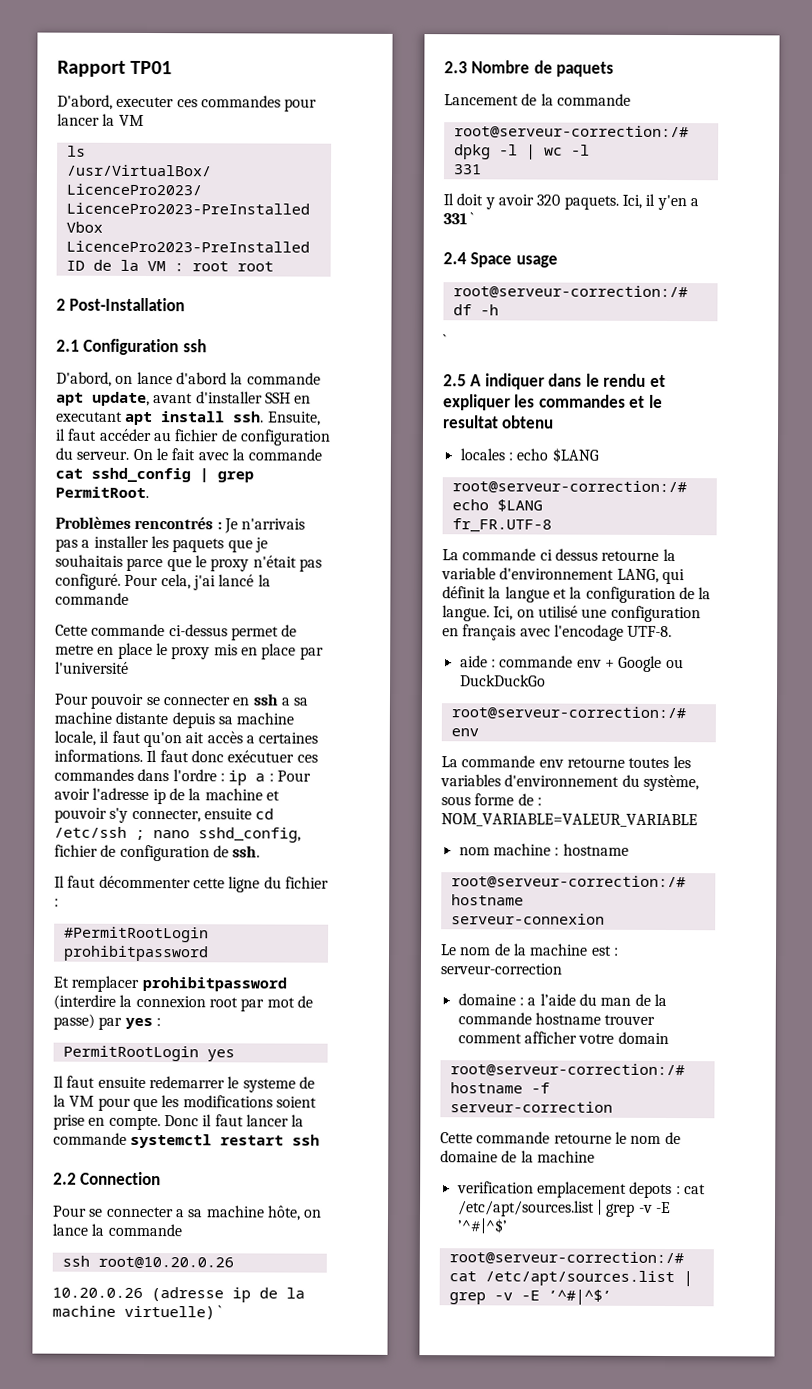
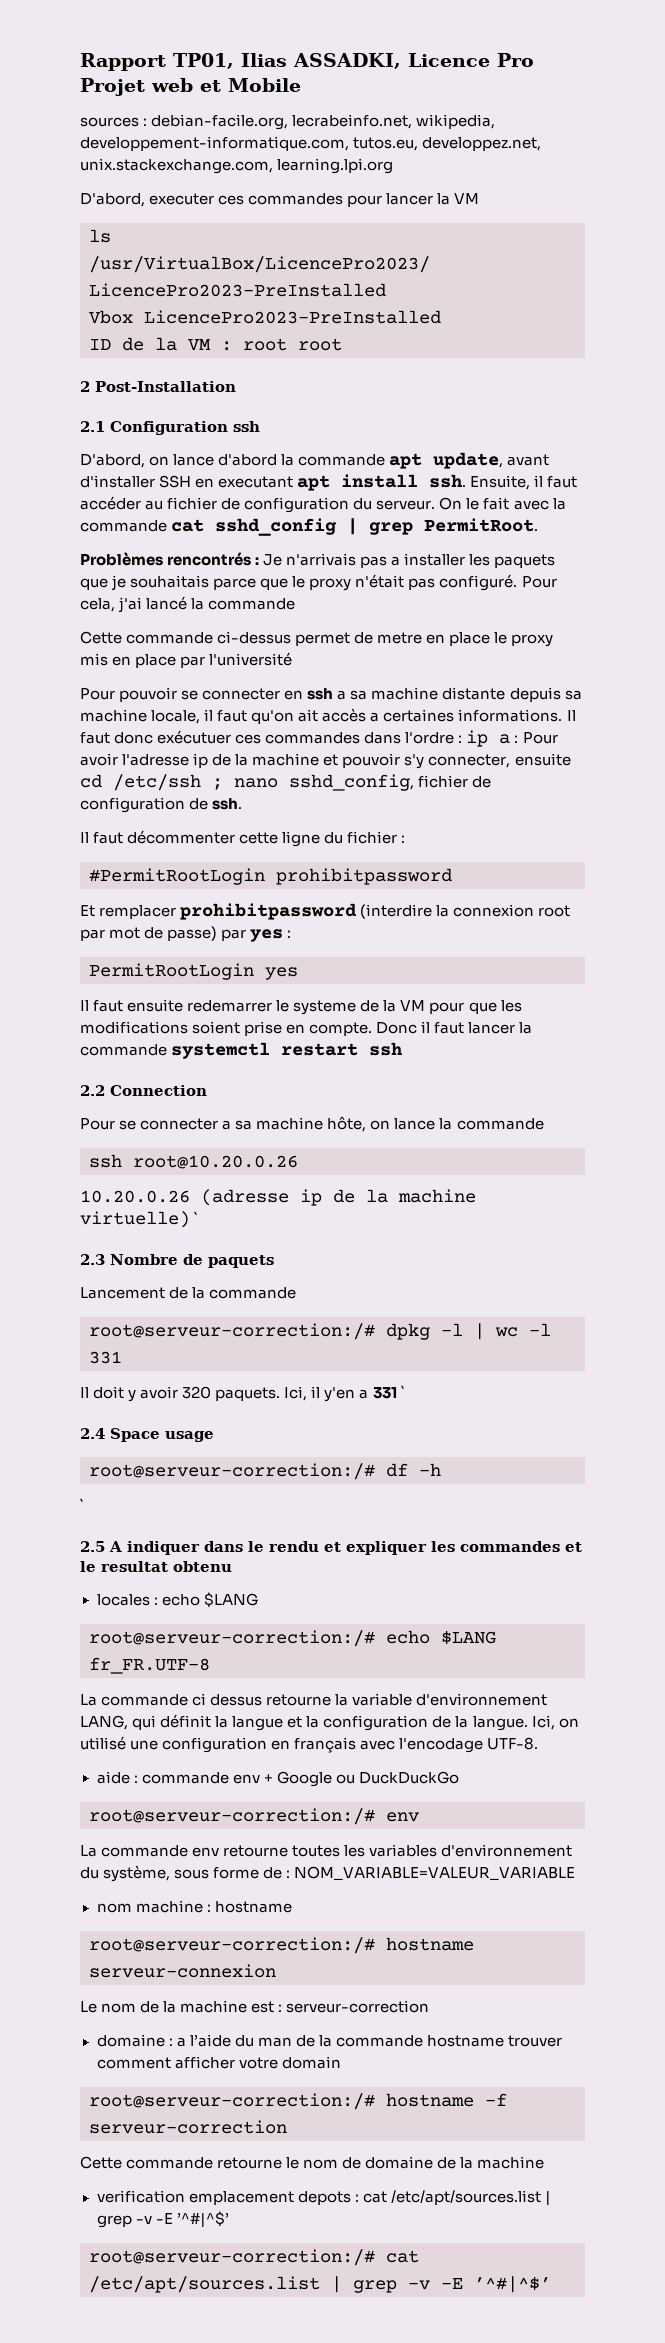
- Rapport TP01
+ Rapport TP01, Ilias ASSADKI, Licence Pro Projet web et Mobile
+ sources : debian-facile.org, lecrabeinfo.net, wikipedia, developpement-informatique.com, tutos.eu, developpez.net, unix.stackexchange.com, learning.lpi.org

